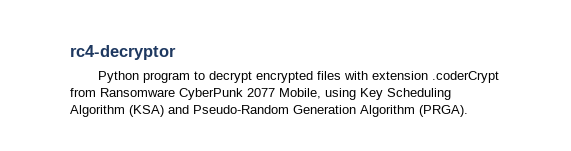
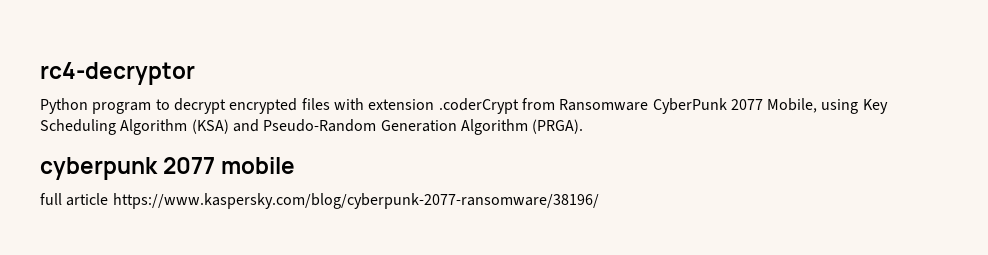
+ cyberpunk 2077 mobile
+ full article https://www.kaspersky.com/blog/cyberpunk-2077-ransomware/38196/

